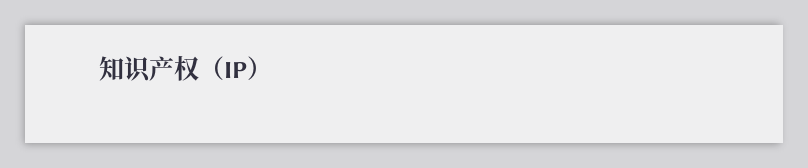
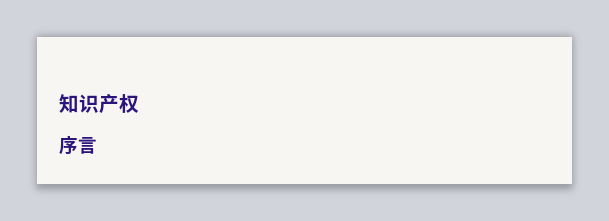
- 知识产权（IP）
+ 知识产权
+ 序言

